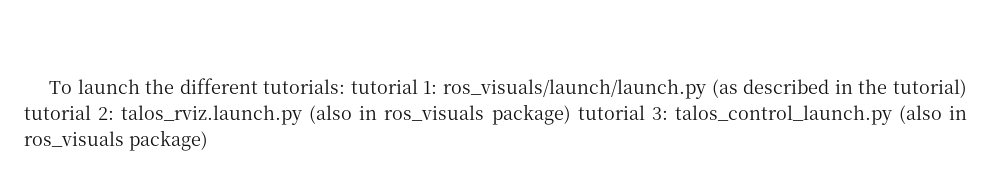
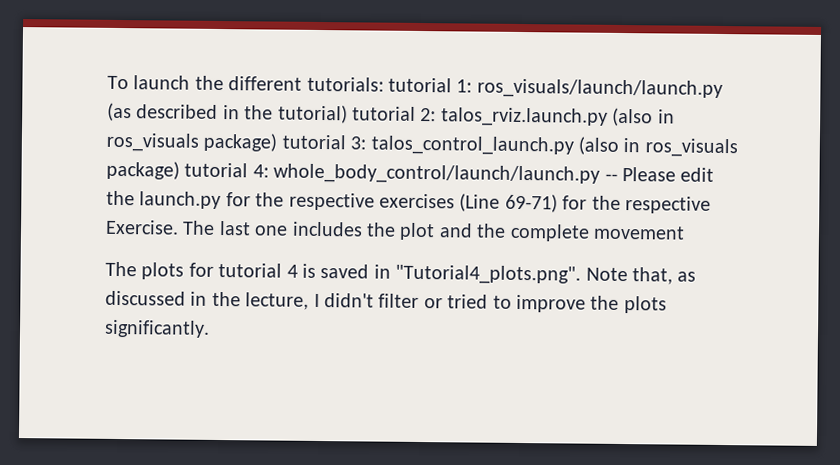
- To launch the different tutorials: tutorial 1: ros_visuals/launch/launch.py (as described in the tutorial) tutorial 2: talos_rviz.launch.py (also in ros_visuals package) tutorial 3: talos_control_launch.py (also in ros_visuals package)
+ To launch the different tutorials: tutorial 1: ros_visuals/launch/launch.py (as described in the tutorial) tutorial 2: talos_rviz.launch.py (also in ros_visuals package) tutorial 3: talos_control_launch.py (also in ros_visuals package) tutorial 4: whole_body_control/launch/launch.py -- Please edit the launch.py for the respective exercises (Line 69-71) for the respective Exercise. The last one includes the plot and the complete movement
+ The plots for tutorial 4 is saved in "Tutorial4_plots.png". Note that, as discussed in the lecture, I didn't filter or tried to improve the plots significantly.

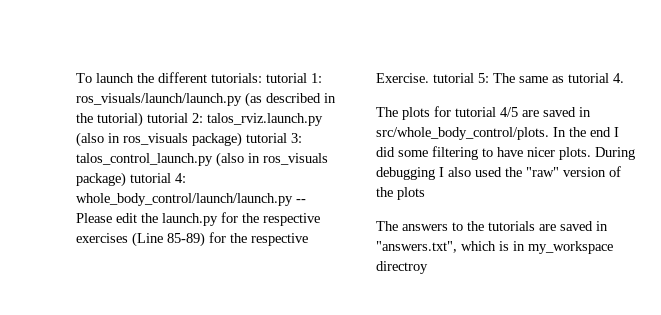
- To launch the different tutorials: tutorial 1: ros_visuals/launch/launch.py (as described in the tutorial) tutorial 2: talos_rviz.launch.py (also in ros_visuals package) tutorial 3: talos_control_launch.py (also in ros_visuals package) tutorial 4: whole_body_control/launch/launch.py -- Please edit the launch.py for the respective exercises (Line 69-71) for the respective Exercise. The last one includes the plot and the complete movement
- The plots for tutorial 4 is saved in "Tutorial4_plots.png". Note that, as discussed in the lecture, I didn't filter or tried to improve the plots significantly.
+ To launch the different tutorials: tutorial 1: ros_visuals/launch/launch.py (as described in the tutorial) tutorial 2: talos_rviz.launch.py (also in ros_visuals package) tutorial 3: talos_control_launch.py (also in ros_visuals package) tutorial 4: whole_body_control/launch/launch.py -- Please edit the launch.py for the respective exercises (Line 85-89) for the respective Exercise. tutorial 5: The same as tutorial 4.
+ The plots for tutorial 4/5 are saved in src/whole_body_control/plots. In the end I did some filtering to have nicer plots. During debugging I also used the "raw" version of the plots
+ The answers to the tutorials are saved in "answers.txt", which is in my_workspace directroy

